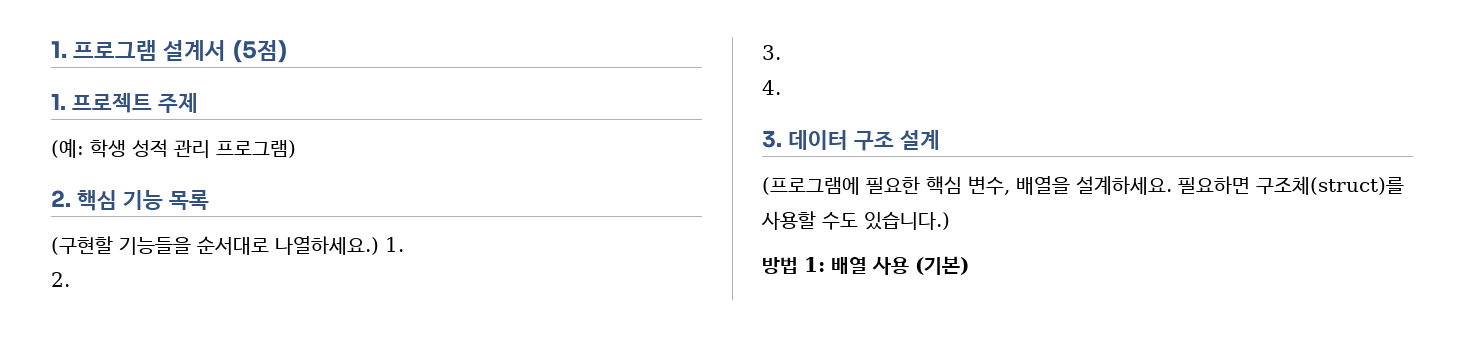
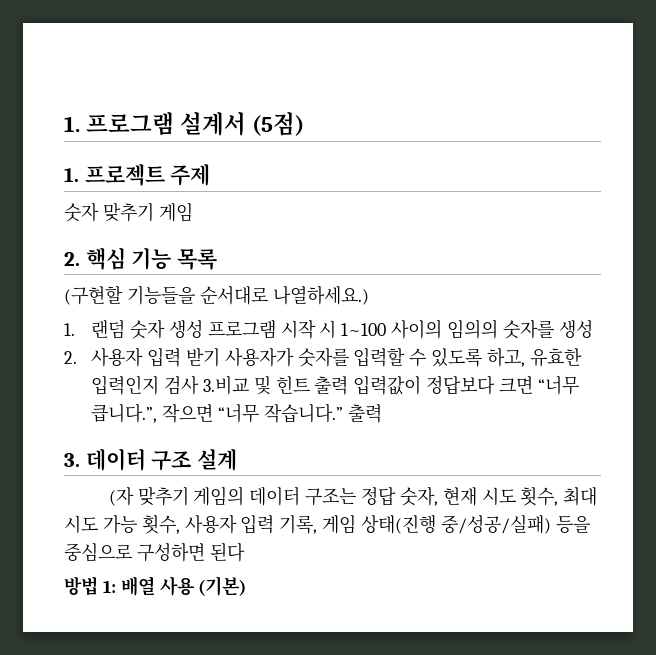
- (예: 학생 성적 관리 프로그램)
+ 숫자 맞추기 게임
- (구현할 기능들을 순서대로 나열하세요.) 1.
- 2.
- 3.
- 4.
+ (구현할 기능들을 순서대로 나열하세요.)
+ 1. 랜덤 숫자 생성 프로그램 시작 시 1~100 사이의 임의의 숫자를 생성
+ 2. 사용자 입력 받기 사용자가 숫자를 입력할 수 있도록 하고, 유효한 입력인지 검사 3.비교 및 힌트 출력 입력값이 정답보다 크면 “너무 큽니다.”, 작으면 “너무 작습니다.” 출력
  3. 데이터 구조 설계
- (프로그램에 필요한 핵심 변수, 배열을 설계하세요. 필요하면 구조체(struct)를 사용할 수도 있습니다.)
+ (자 맞추기 게임의 데이터 구조는 정답 숫자, 현재 시도 횟수, 최대 시도 가능 횟수, 사용자 입력 기록, 게임 상태(진행 중/성공/실패) 등을 중심으로 구성하면 된다

